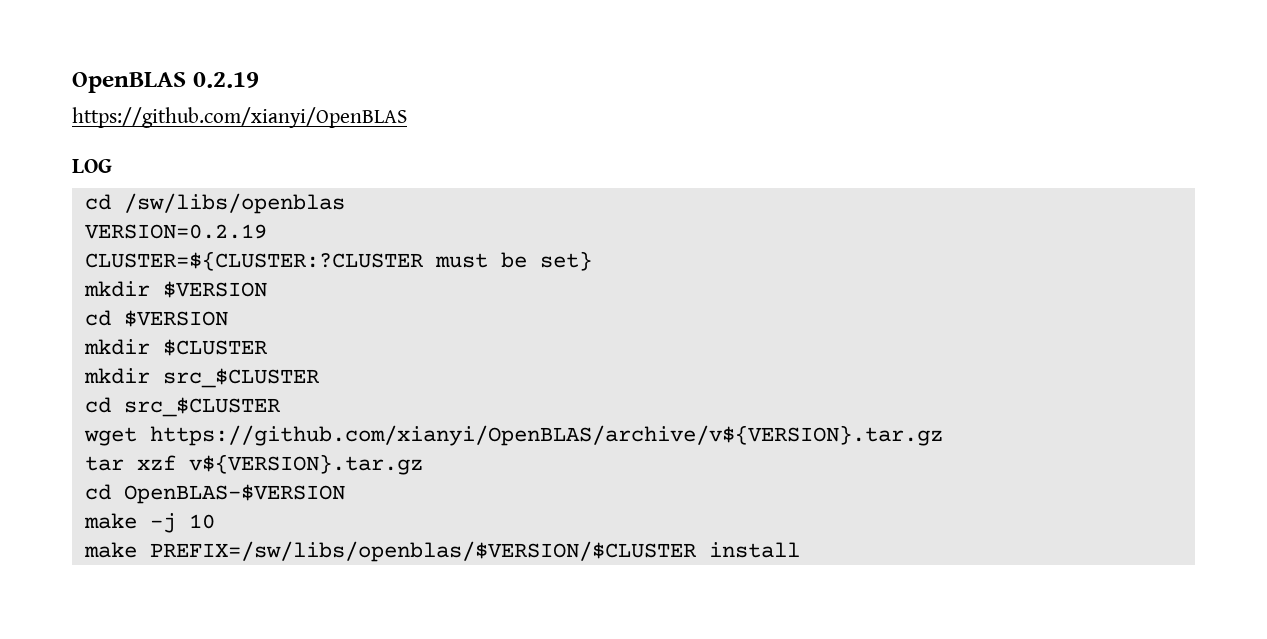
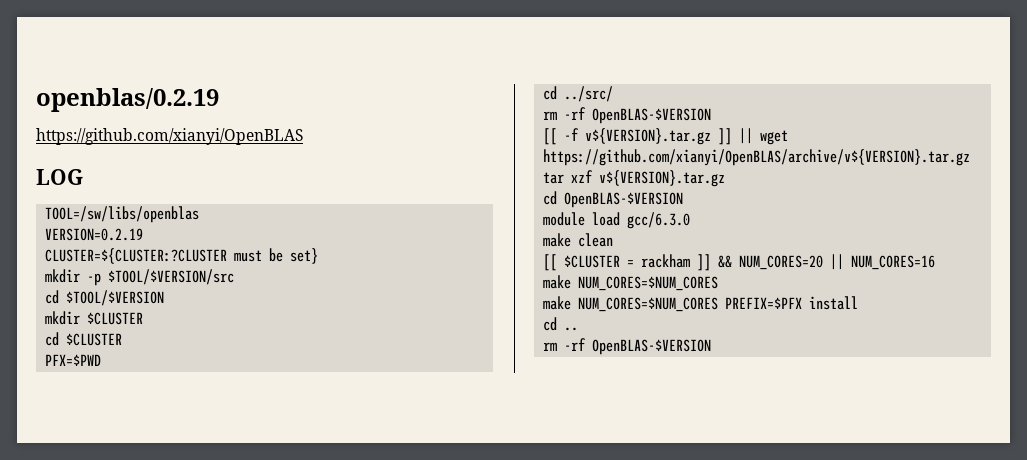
- OpenBLAS 0.2.19
+ openblas/0.2.19
- cd /sw/libs/openblas
+ TOOL=/sw/libs/openblas
- mkdir $VERSION
- cd $VERSION
+ mkdir -p $TOOL/$VERSION/src
+ cd $TOOL/$VERSION
- mkdir src_$CLUSTER
- cd src_$CLUSTER
- wget https://github.com/xianyi/OpenBLAS/archive/v${VERSION}.tar.gz
+ cd $CLUSTER
+ PFX=$PWD
+ cd ../src/
+ rm -rf OpenBLAS-$VERSION
+ [[ -f v${VERSION}.tar.gz ]] || wget https://github.com/xianyi/OpenBLAS/archive/v${VERSION}.tar.gz
- make -j 10
- make PREFIX=/sw/libs/openblas/$VERSION/$CLUSTER install
+ module load gcc/6.3.0
+ make clean
+ [[ $CLUSTER = rackham ]] && NUM_CORES=20 || NUM_CORES=16
+ make NUM_CORES=$NUM_CORES
+ make NUM_CORES=$NUM_CORES PREFIX=$PFX install
+ cd ..
+ rm -rf OpenBLAS-$VERSION

